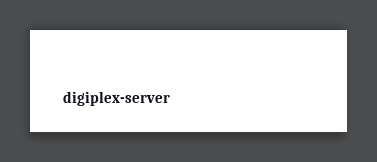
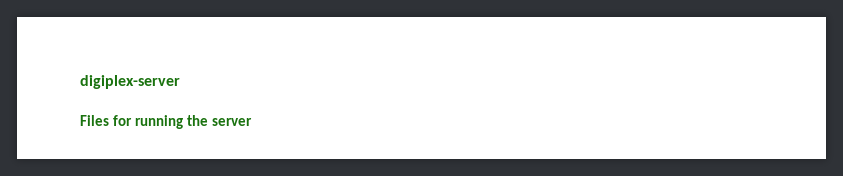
+ Files for running the server

